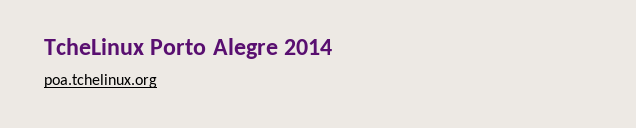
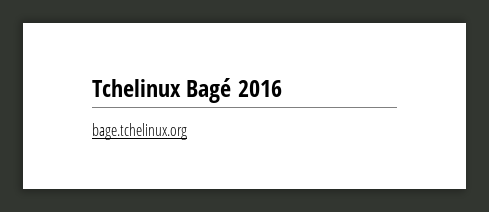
- TcheLinux Porto Alegre 2014
- poa.tchelinux.org
+ Tchelinux Bagé 2016
+ bage.tchelinux.org

